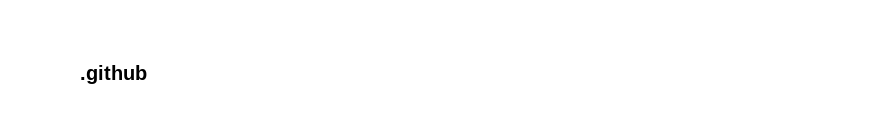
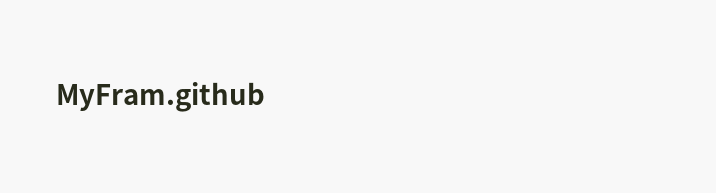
- .github
+ MyFram.github

